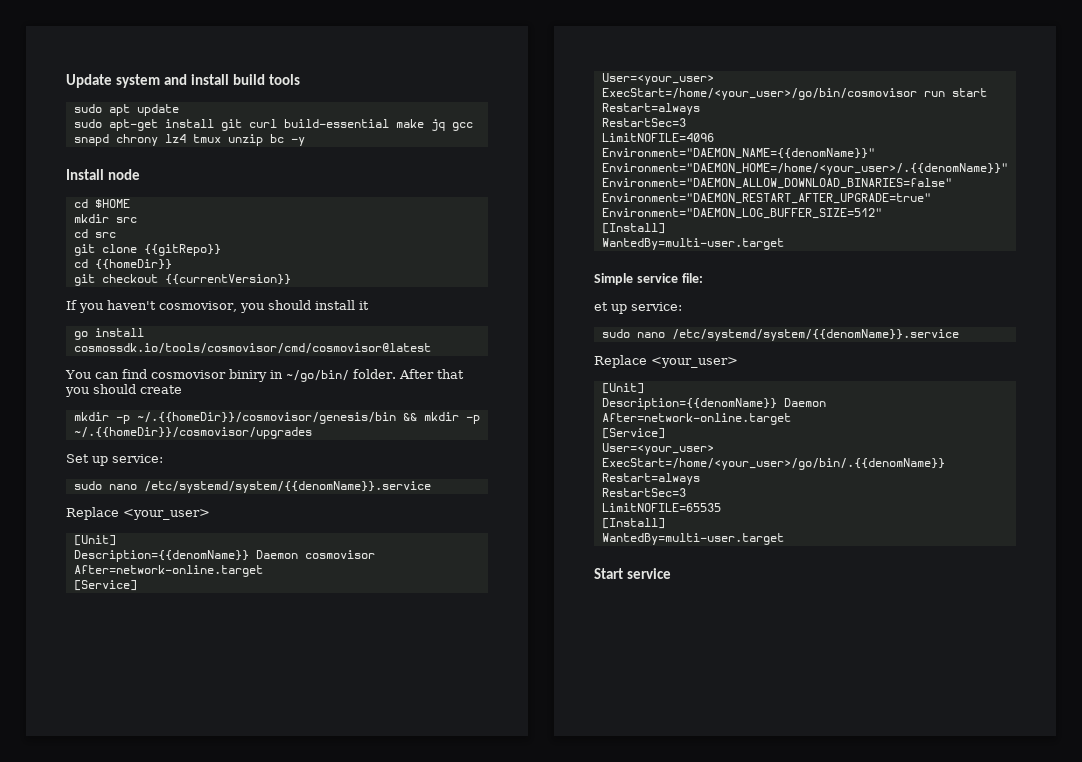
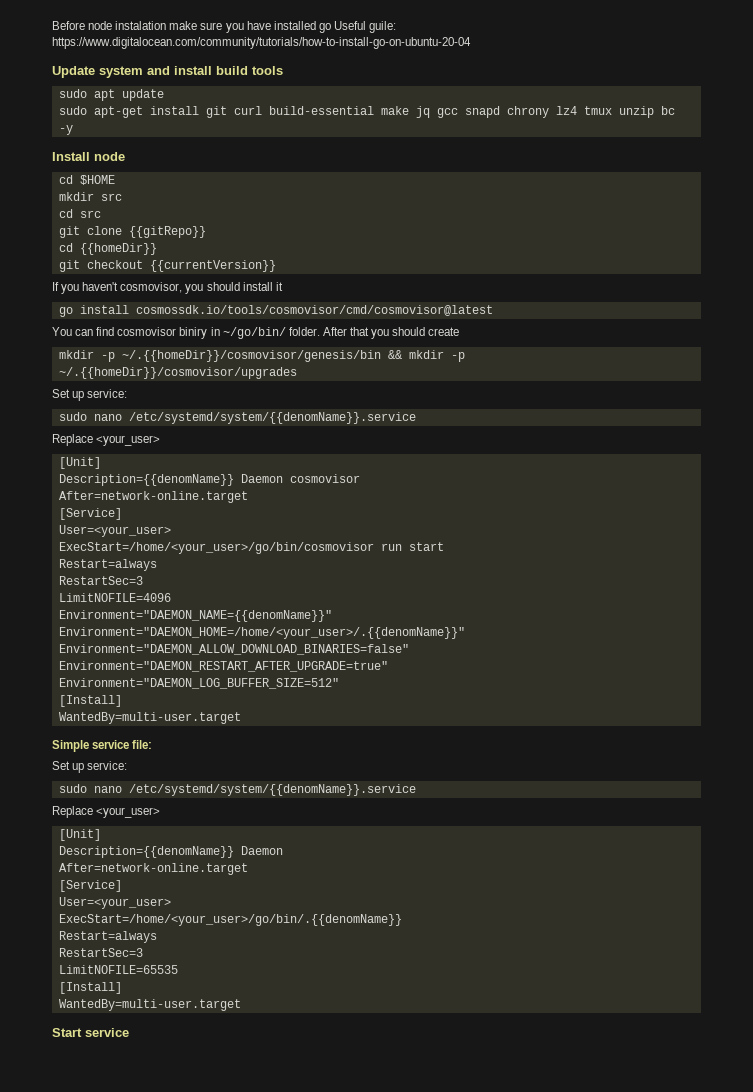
+ Before node instalation make sure you have installed go Useful guile: https://www.digitalocean.com/community/tutorials/how-to-install-go-on-ubuntu-20-04
  Simple service file:
- et up service:
+ Set up service:

